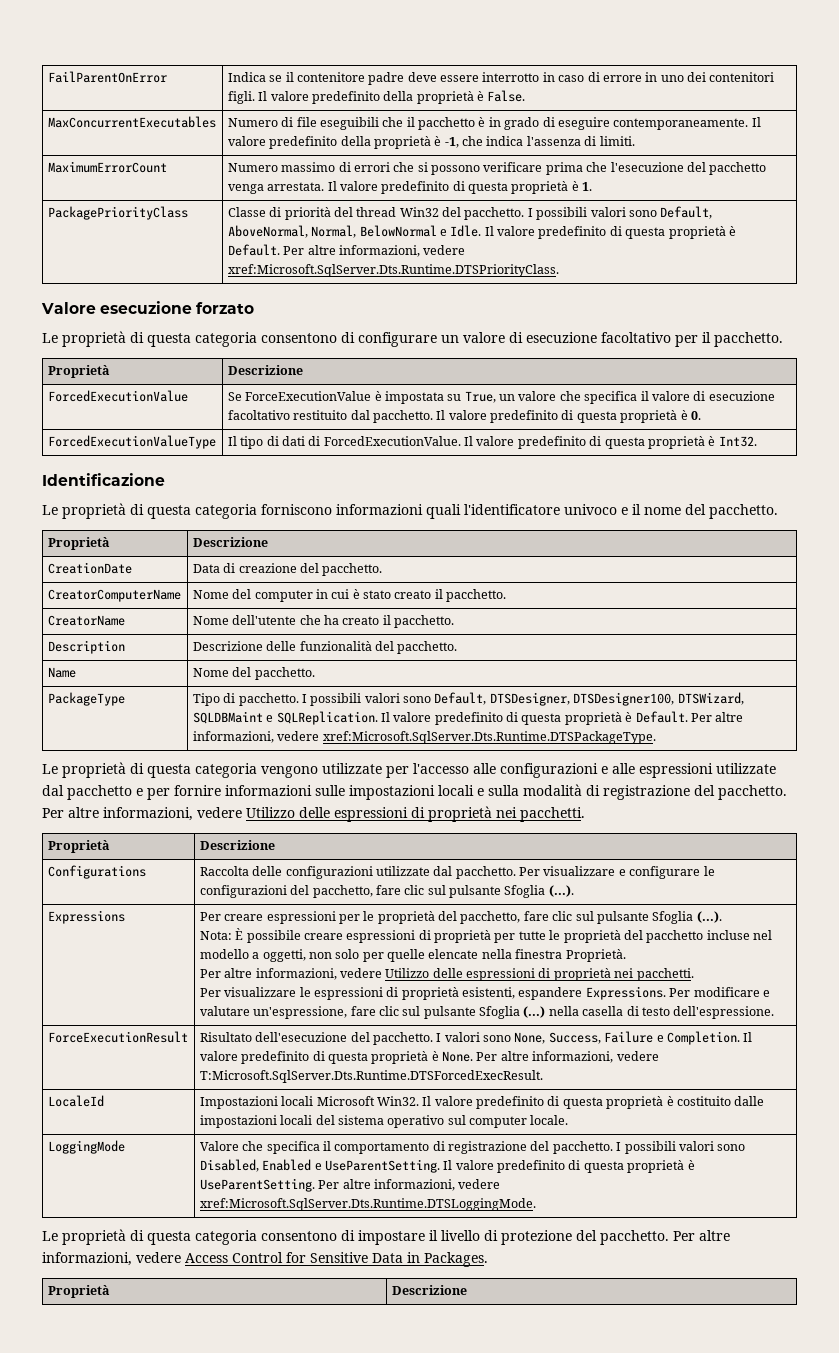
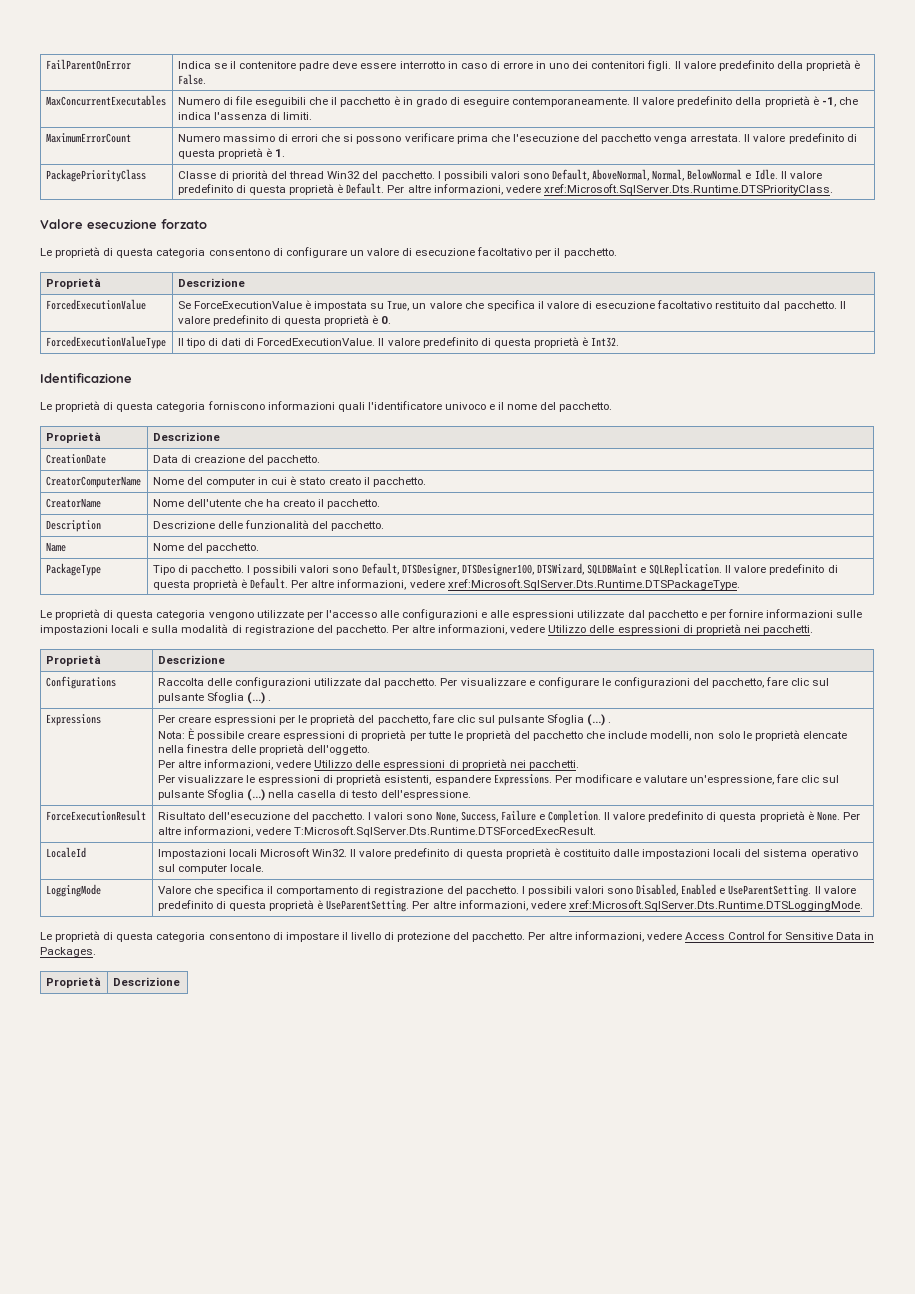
- Configurations | Raccolta delle configurazioni utilizzate dal pacchetto. Per visualizzare e configurare le configurazioni del pacchetto, fare clic sul pulsante Sfoglia (...).
+ Configurations | Raccolta delle configurazioni utilizzate dal pacchetto. Per visualizzare e configurare le configurazioni del pacchetto, fare clic sul pulsante Sfoglia (...) .
- Per creare espressioni per le proprietà del pacchetto, fare clic sul pulsante Sfoglia (...).
+ Per creare espressioni per le proprietà del pacchetto, fare clic sul pulsante Sfoglia (...) .
- Nota: È possibile creare espressioni di proprietà per tutte le proprietà del pacchetto incluse nel modello a oggetti, non solo per quelle elencate nella finestra Proprietà.
+ Nota: È possibile creare espressioni di proprietà per tutte le proprietà del pacchetto che include modelli, non solo le proprietà elencate nella finestra delle proprietà dell'oggetto.

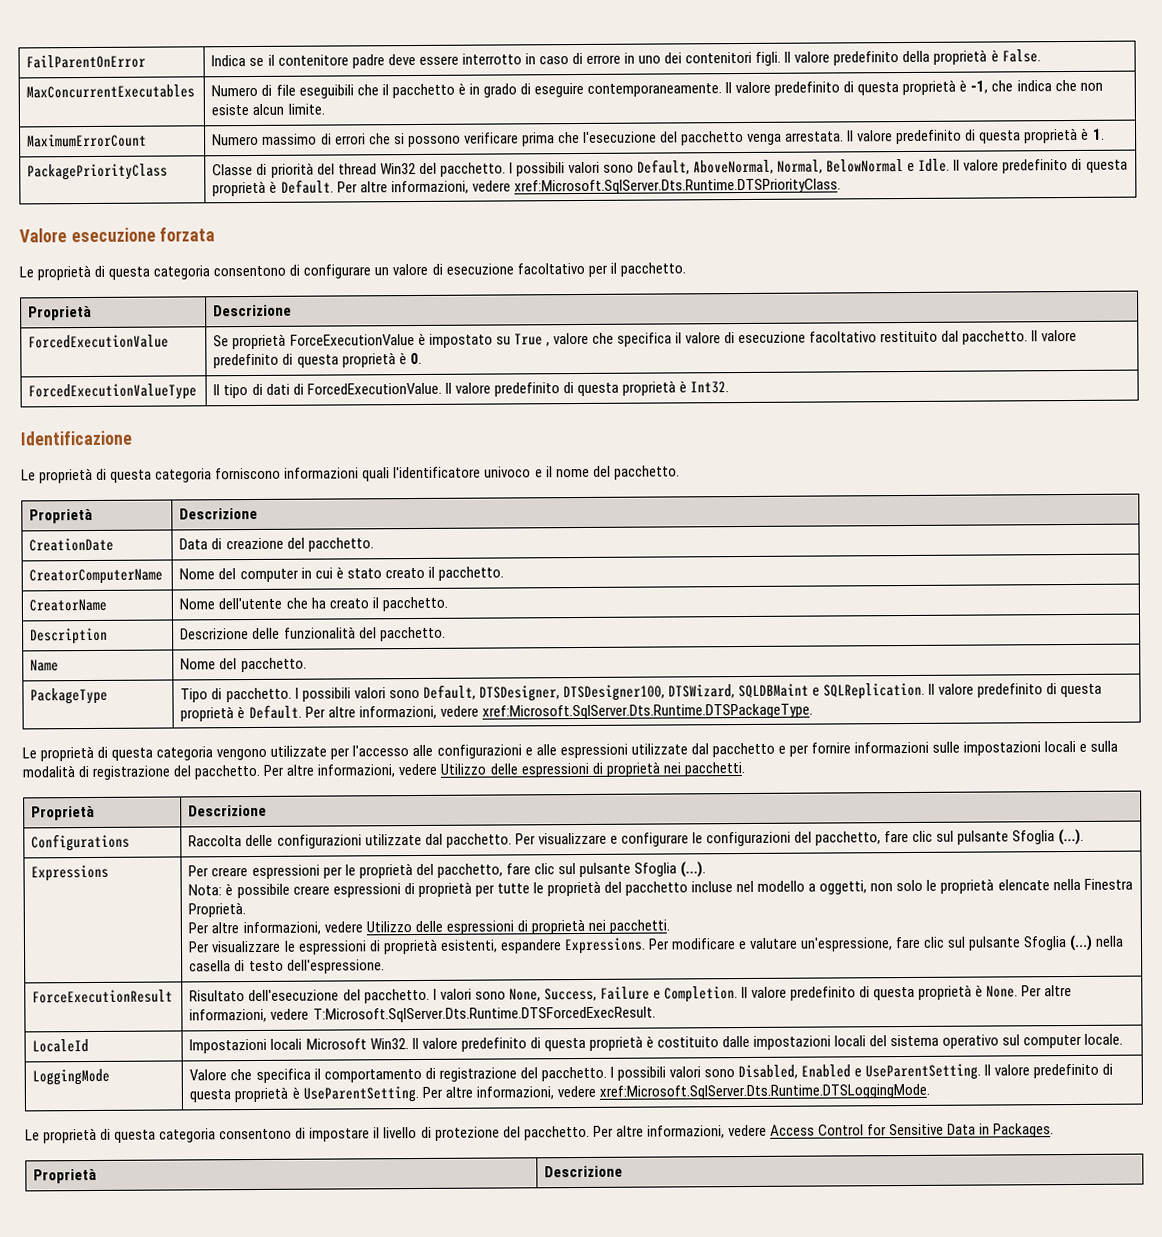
- MaxConcurrentExecutables | Numero di file eseguibili che il pacchetto è in grado di eseguire contemporaneamente. Il valore predefinito della proprietà è -1, che indica l'assenza di limiti.
+ MaxConcurrentExecutables | Numero di file eseguibili che il pacchetto è in grado di eseguire contemporaneamente. Il valore predefinito di questa proprietà è -1, che indica che non esiste alcun limite.
- Valore esecuzione forzato
+ Valore esecuzione forzata
- ForcedExecutionValue | Se ForceExecutionValue è impostata su True, un valore che specifica il valore di esecuzione facoltativo restituito dal pacchetto. Il valore predefinito di questa proprietà è 0.
+ ForcedExecutionValue | Se proprietà ForceExecutionValue è impostato su True , valore che specifica il valore di esecuzione facoltativo restituito dal pacchetto. Il valore predefinito di questa proprietà è 0.
- Configurations | Raccolta delle configurazioni utilizzate dal pacchetto. Per visualizzare e configurare le configurazioni del pacchetto, fare clic sul pulsante Sfoglia (...) .
+ Configurations | Raccolta delle configurazioni utilizzate dal pacchetto. Per visualizzare e configurare le configurazioni del pacchetto, fare clic sul pulsante Sfoglia (...).
- Per creare espressioni per le proprietà del pacchetto, fare clic sul pulsante Sfoglia (...) .
+ Per creare espressioni per le proprietà del pacchetto, fare clic sul pulsante Sfoglia (...).
- Nota: È possibile creare espressioni di proprietà per tutte le proprietà del pacchetto che include modelli, non solo le proprietà elencate nella finestra delle proprietà dell'oggetto.
+ Nota: è possibile creare espressioni di proprietà per tutte le proprietà del pacchetto incluse nel modello a oggetti, non solo le proprietà elencate nella Finestra Proprietà.

